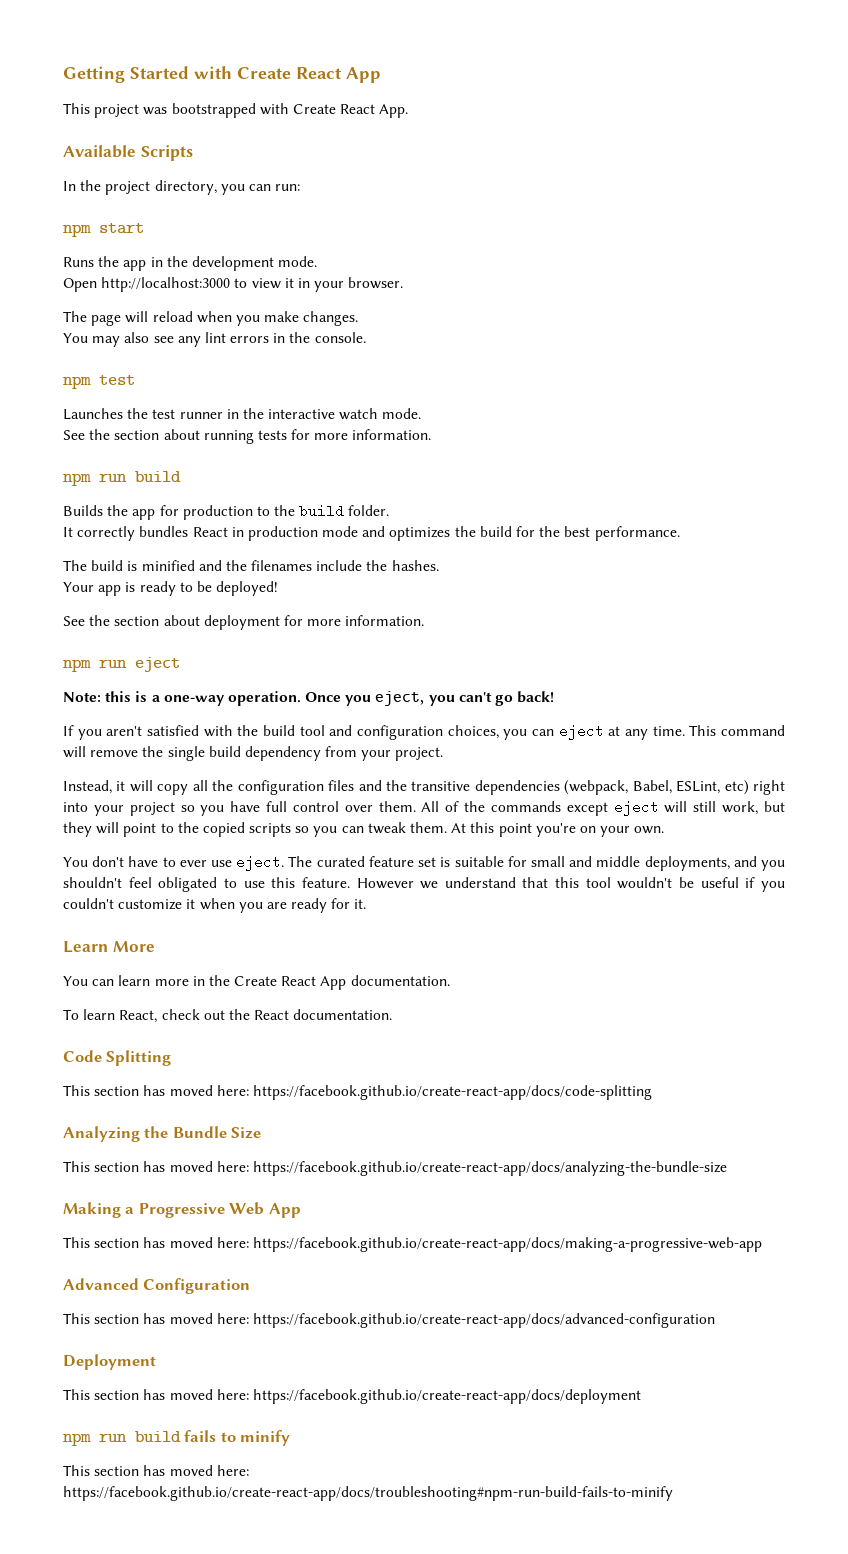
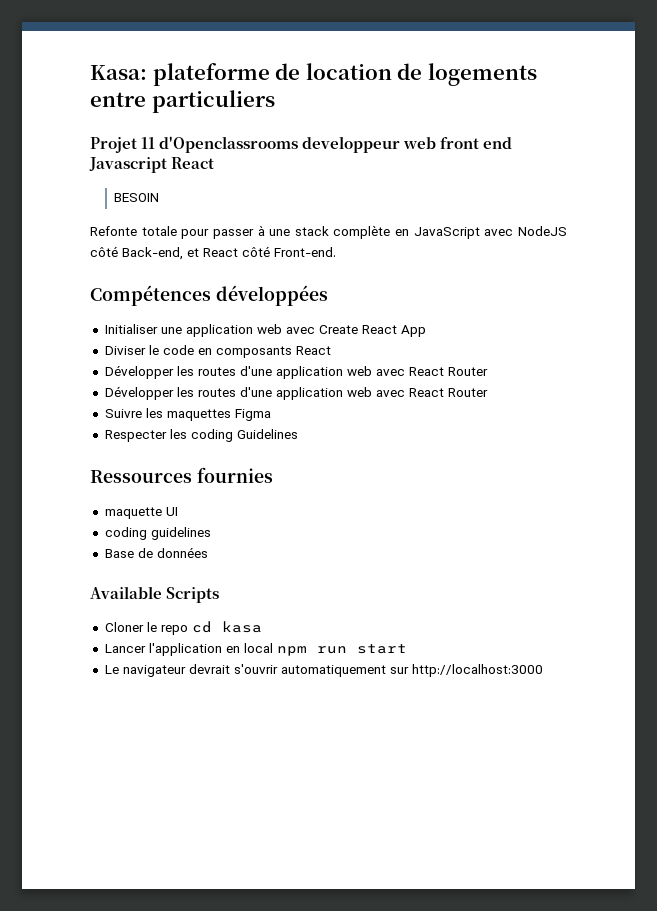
- Getting Started with Create React App
- This project was bootstrapped with Create React App.
+ Kasa: plateforme de location de logements entre particuliers
+ Projet 11 d'Openclassrooms developpeur web front end Javascript React
+ BESOIN
+ Refonte totale pour passer à une stack complète en JavaScript avec NodeJS côté Back-end, et React côté Front-end.
+ Compétences développées
+ Initialiser une application web avec Create React App
+ Diviser le code en composants React
+ Développer les routes d'une application web avec React Router
+ Développer les routes d'une application web avec React Router
+ Suivre les maquettes Figma
+ Respecter les coding Guidelines
+ Ressources fournies
+ maquette UI
+ coding guidelines
+ Base de données
  Available Scripts
- In the project directory, you can run:
- npm start
- Runs the app in the development mode.
- Open http://localhost:3000 to view it in your browser.
- The page will reload when you make changes.
- You may also see any lint errors in the console.
- npm test
- Launches the test runner in the interactive watch mode.
- See the section about running tests for more information.
- npm run build
- Builds the app for production to the build folder.
- It correctly bundles React in production mode and optimizes the build for the best performance.
- The build is minified and the filenames include the hashes.
- Your app is ready to be deployed!
- See the section about deployment for more information.
- npm run eject
- Note: this is a one-way operation. Once you eject, you can't go back!
- If you aren't satisfied with the build tool and configuration choices, you can eject at any time. This command will remove the single build dependency from your project.
- Instead, it will copy all the configuration files and the transitive dependencies (webpack, Babel, ESLint, etc) right into your project so you have full control over them. All of the commands except eject will still work, but they will point to the copied scripts so you can tweak them. At this point you're on your own.
- You don't have to ever use eject. The curated feature set is suitable for small and middle deployments, and you shouldn't feel obligated to use this feature. However we understand that this tool wouldn't be useful if you couldn't customize it when you are ready for it.
- Learn More
- You can learn more in the Create React App documentation.
- To learn React, check out the React documentation.
- Code Splitting
- This section has moved here: https://facebook.github.io/create-react-app/docs/code-splitting
- Analyzing the Bundle Size
- This section has moved here: https://facebook.github.io/create-react-app/docs/analyzing-the-bundle-size
- Making a Progressive Web App
- This section has moved here: https://facebook.github.io/create-react-app/docs/making-a-progressive-web-app
- Advanced Configuration
- This section has moved here: https://facebook.github.io/create-react-app/docs/advanced-configuration
- Deployment
- This section has moved here: https://facebook.github.io/create-react-app/docs/deployment
- npm run build fails to minify
- This section has moved here: https://facebook.github.io/create-react-app/docs/troubleshooting#npm-run-build-fails-to-minify
+ Cloner le repo cd kasa
+ Lancer l'application en local npm run start
+ Le navigateur devrait s'ouvrir automatiquement sur http://localhost:3000

